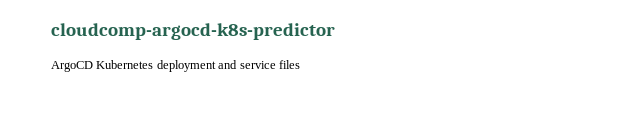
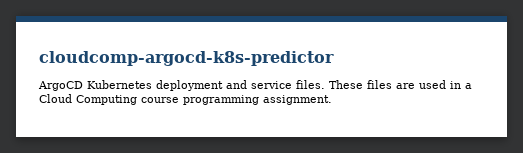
- ArgoCD Kubernetes deployment and service files
+ ArgoCD Kubernetes deployment and service files. These files are used in a Cloud Computing course programming assignment.

